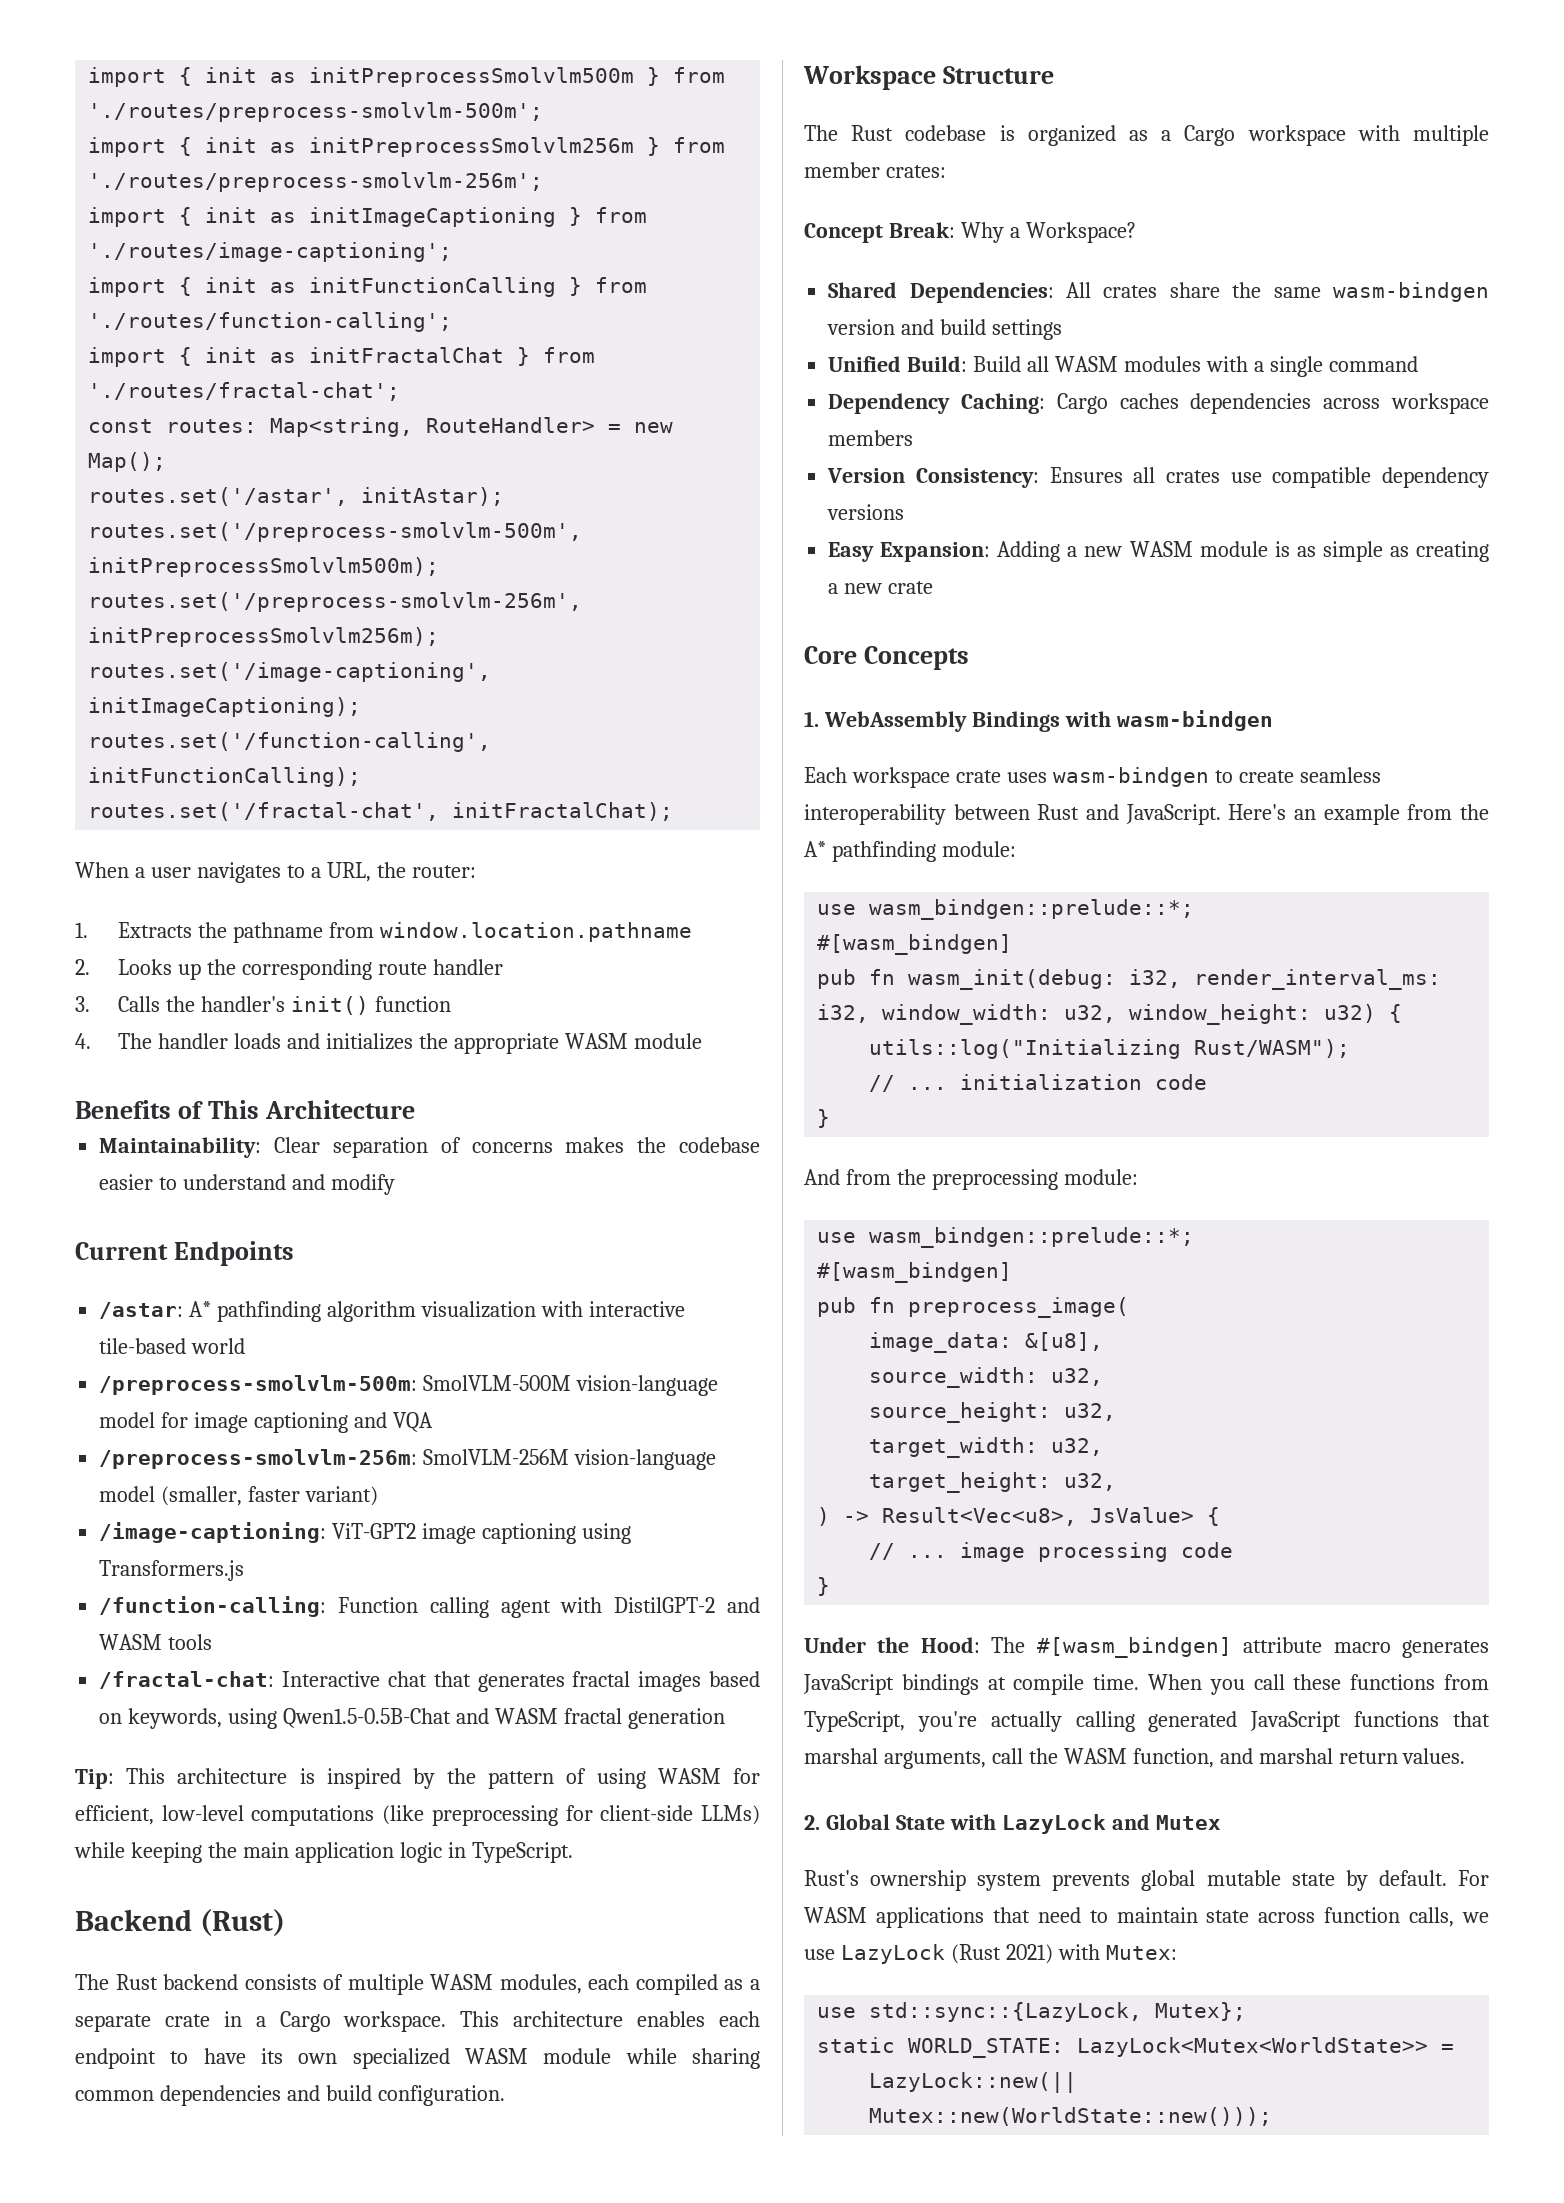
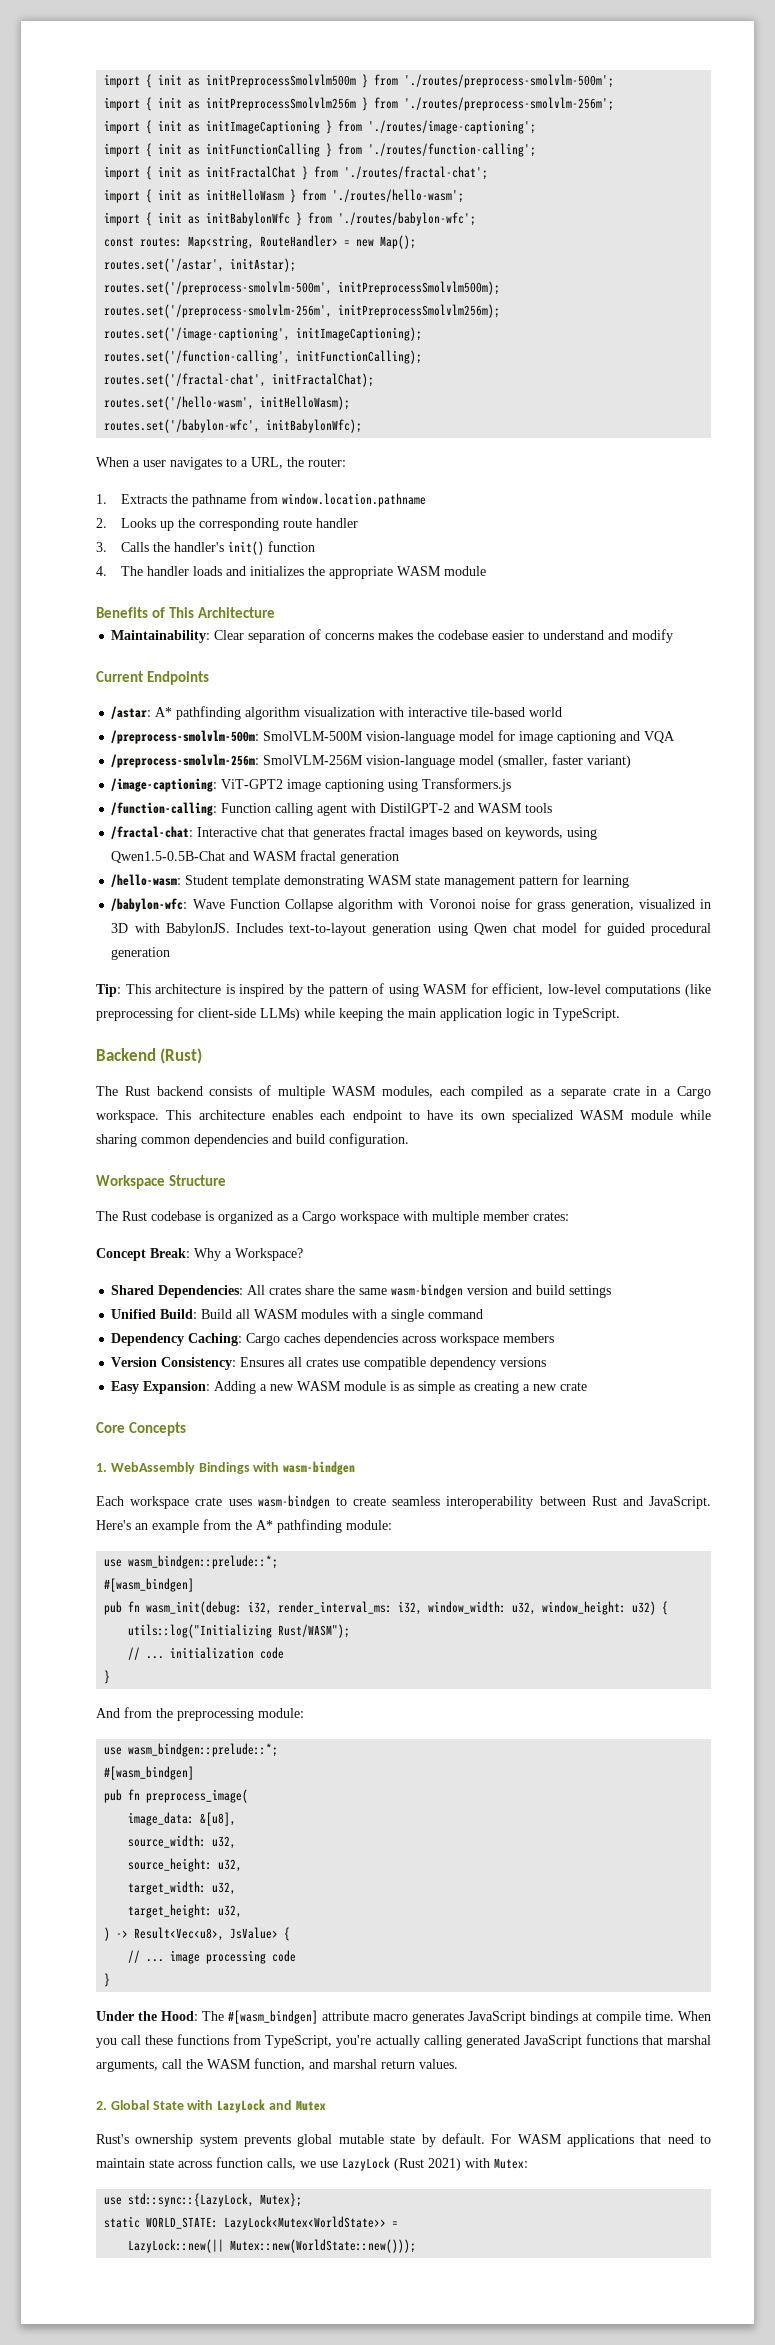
+ import { init as initHelloWasm } from './routes/hello-wasm';
+ import { init as initBabylonWfc } from './routes/babylon-wfc';
+ routes.set('/hello-wasm', initHelloWasm);
+ routes.set('/babylon-wfc', initBabylonWfc);
+ /hello-wasm: Student template demonstrating WASM state management pattern for learning
+ /babylon-wfc: Wave Function Collapse algorithm with Voronoi noise for grass generation, visualized in 3D with BabylonJS. Includes text-to-layout generation using Qwen chat model for guided procedural generation

